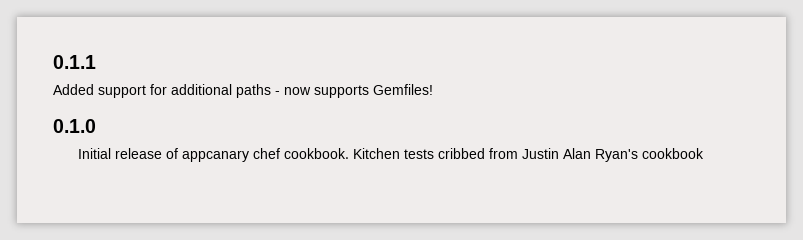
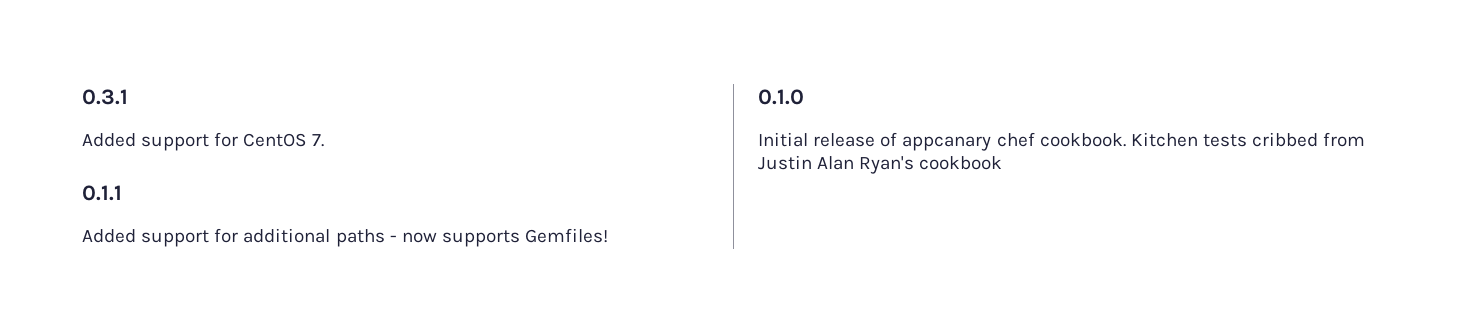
+ 0.3.1
+ Added support for CentOS 7.

